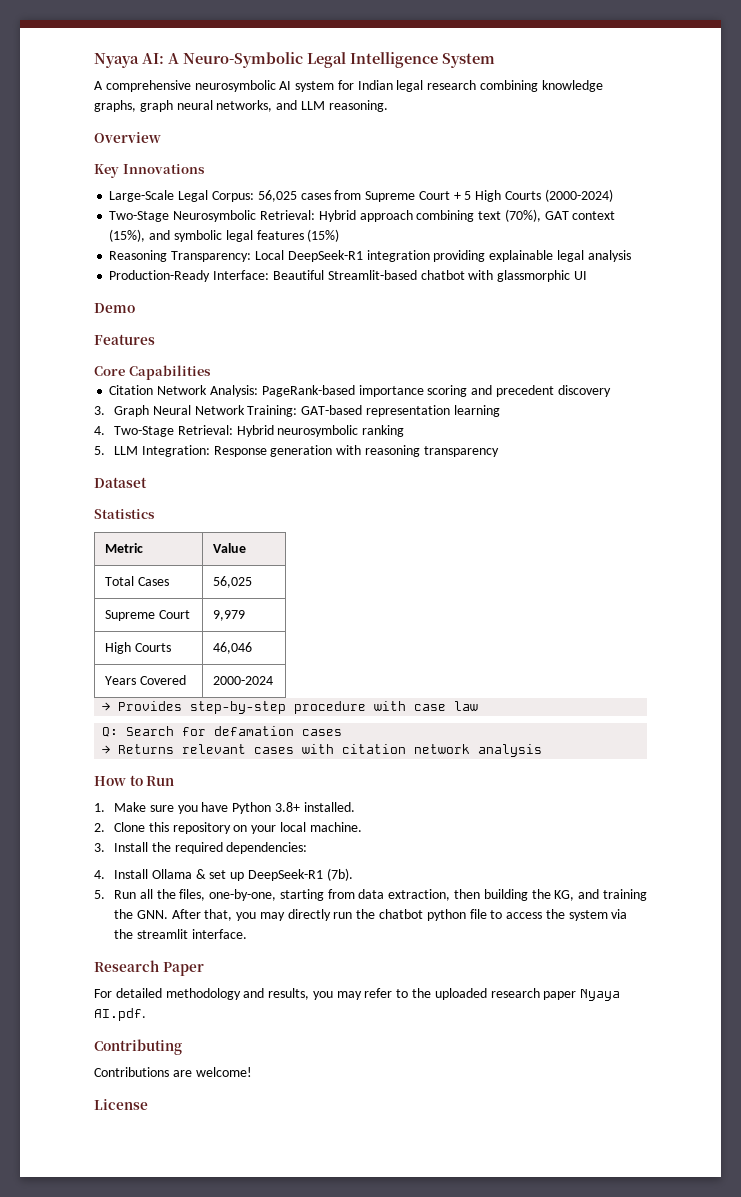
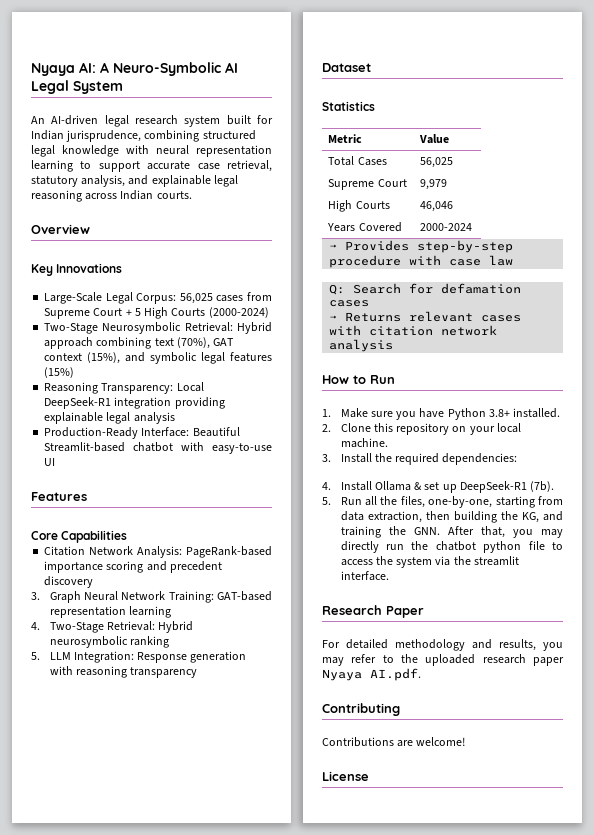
- Nyaya AI: A Neuro-Symbolic Legal Intelligence System
+ Nyaya AI: A Neuro-Symbolic AI Legal System
- A comprehensive neurosymbolic AI system for Indian legal research combining knowledge graphs, graph neural networks, and LLM reasoning.
+ An AI-driven legal research system built for Indian jurisprudence, combining structured legal knowledge with neural representation learning to support accurate case retrieval, statutory analysis, and explainable legal reasoning across Indian courts.
- Production-Ready Interface: Beautiful Streamlit-based chatbot with glassmorphic UI
+ Production-Ready Interface: Beautiful Streamlit-based chatbot with easy-to-use UI
- Demo

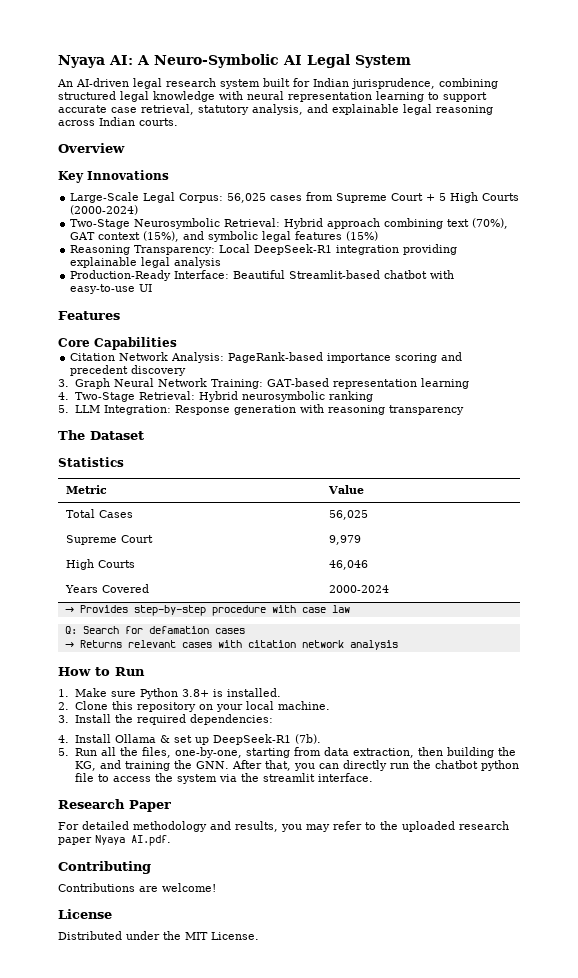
- Dataset
+ The Dataset
- 1. Make sure you have Python 3.8+ installed.
+ 1. Make sure Python 3.8+ is installed.
- 5. Run all the files, one-by-one, starting from data extraction, then building the KG, and training the GNN. After that, you may directly run the chatbot python file to access the system via the streamlit interface.
+ 5. Run all the files, one-by-one, starting from data extraction, then building the KG, and training the GNN. After that, you can directly run the chatbot python file to access the system via the streamlit interface.
+ Distributed under the MIT License.

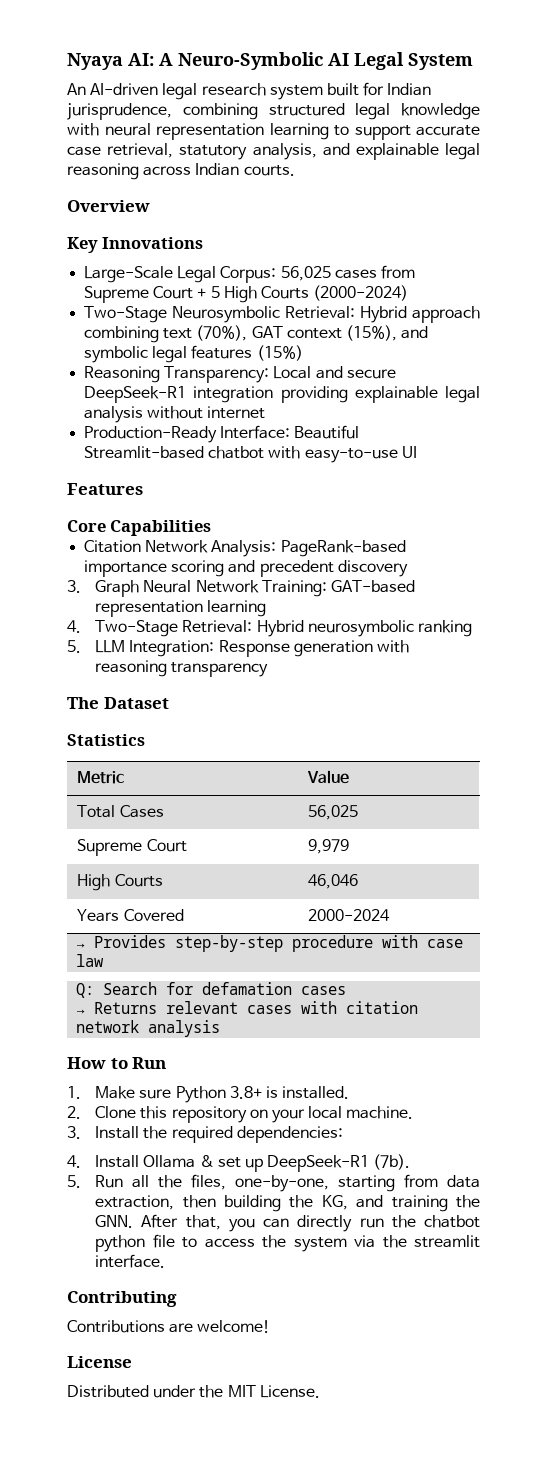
- Reasoning Transparency: Local DeepSeek-R1 integration providing explainable legal analysis
+ Reasoning Transparency: Local and secure DeepSeek-R1 integration providing explainable legal analysis without internet
- Research Paper
- For detailed methodology and results, you may refer to the uploaded research paper Nyaya AI.pdf.

